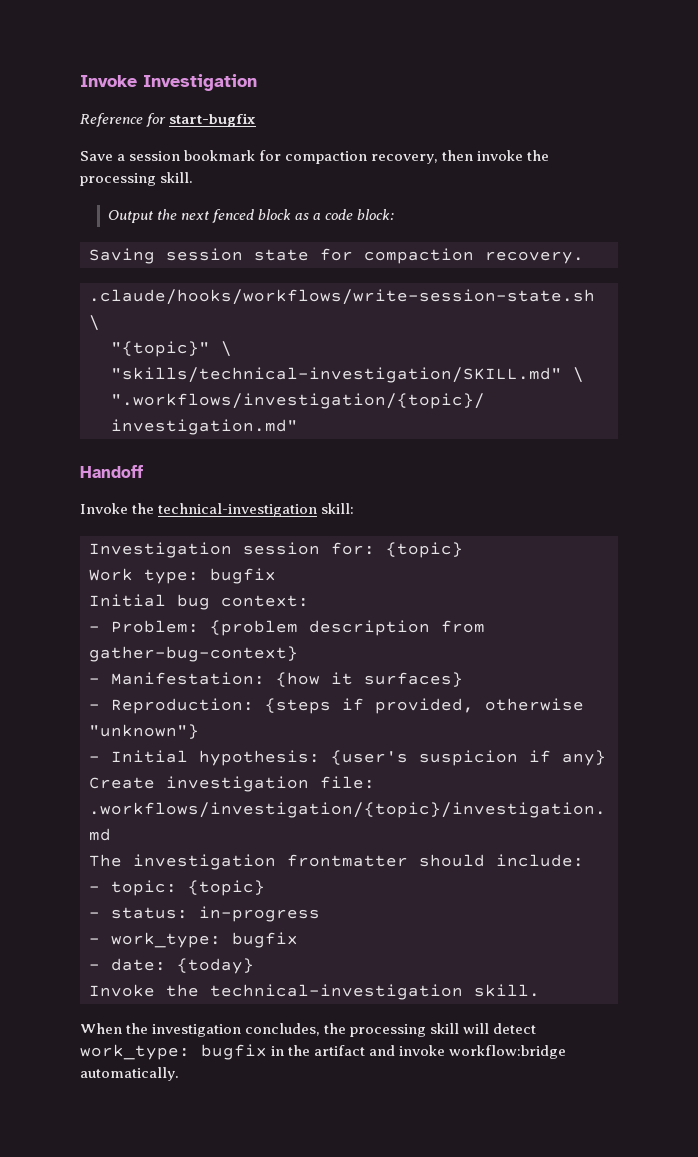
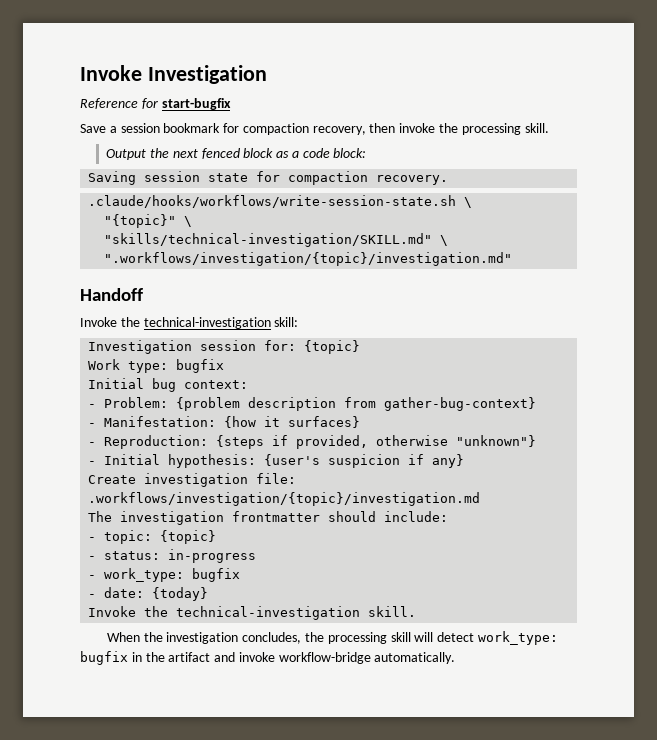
- When the investigation concludes, the processing skill will detect work_type: bugfix in the artifact and invoke workflow:bridge automatically.
+ When the investigation concludes, the processing skill will detect work_type: bugfix in the artifact and invoke workflow-bridge automatically.

